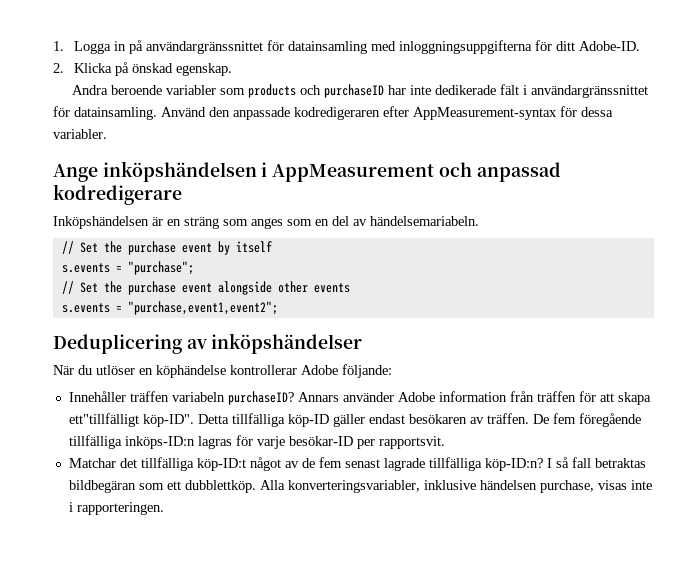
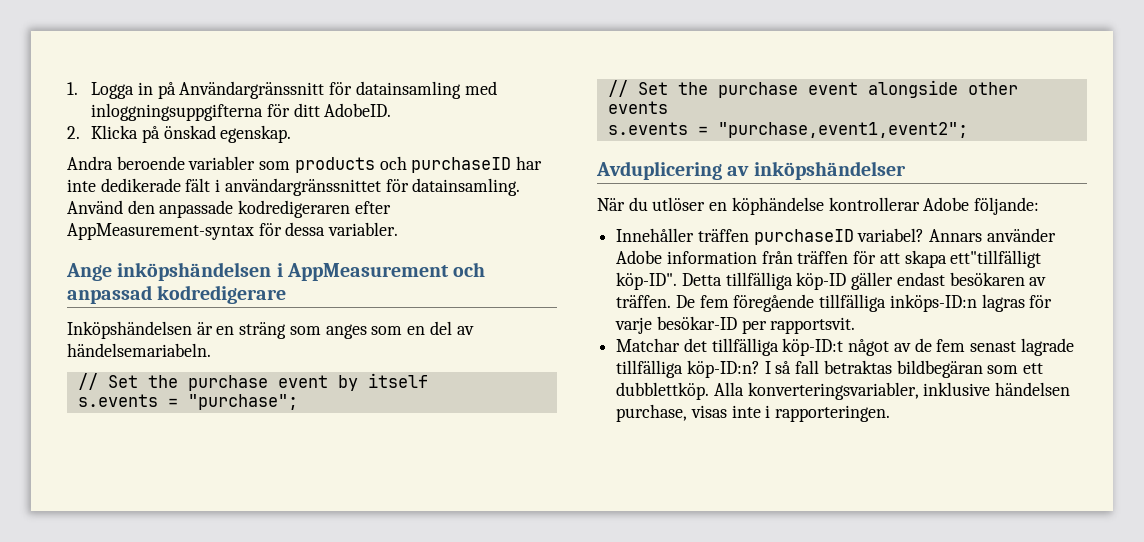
- 1. Logga in på användargränssnittet för datainsamling med inloggningsuppgifterna för ditt Adobe-ID.
+ 1. Logga in på Användargränssnitt för datainsamling med inloggningsuppgifterna för ditt AdobeID.
- Deduplicering av inköpshändelser
+ Avduplicering av inköpshändelser
- Innehåller träffen variabeln purchaseID?
+ Innehåller träffen purchaseID variabel?

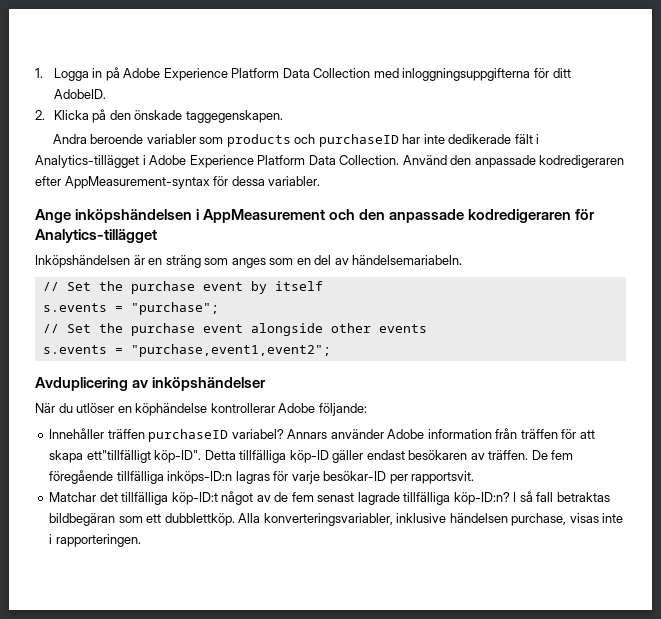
- 1. Logga in på Användargränssnitt för datainsamling med inloggningsuppgifterna för ditt AdobeID.
+ 1. Logga in på Adobe Experience Platform Data Collection med inloggningsuppgifterna för ditt AdobeID.
- 2. Klicka på önskad egenskap.
+ 2. Klicka på den önskade taggegenskapen.
- Andra beroende variabler som products och purchaseID har inte dedikerade fält i användargränssnittet för datainsamling.
+ Andra beroende variabler som products och purchaseID har inte dedikerade fält i Analytics-tillägget i Adobe Experience Platform Data Collection.
- Ange inköpshändelsen i AppMeasurement och anpassad kodredigerare
+ Ange inköpshändelsen i AppMeasurement och den anpassade kodredigeraren för Analytics-tillägget

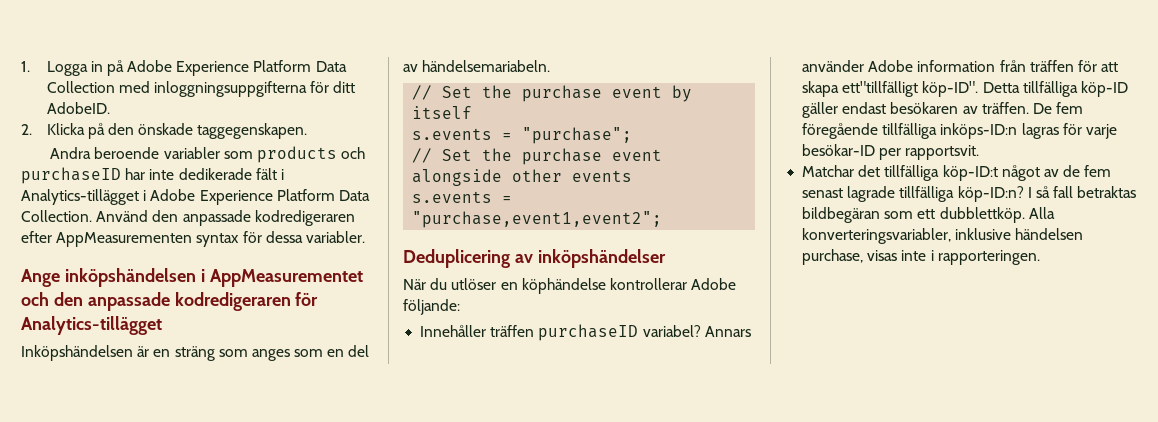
- Använd den anpassade kodredigeraren efter AppMeasurement-syntax för dessa variabler.
+ Använd den anpassade kodredigeraren efter AppMeasurementen syntax för dessa variabler.
- Ange inköpshändelsen i AppMeasurement och den anpassade kodredigeraren för Analytics-tillägget
+ Ange inköpshändelsen i AppMeasurementet och den anpassade kodredigeraren för Analytics-tillägget
- Avduplicering av inköpshändelser
+ Deduplicering av inköpshändelser

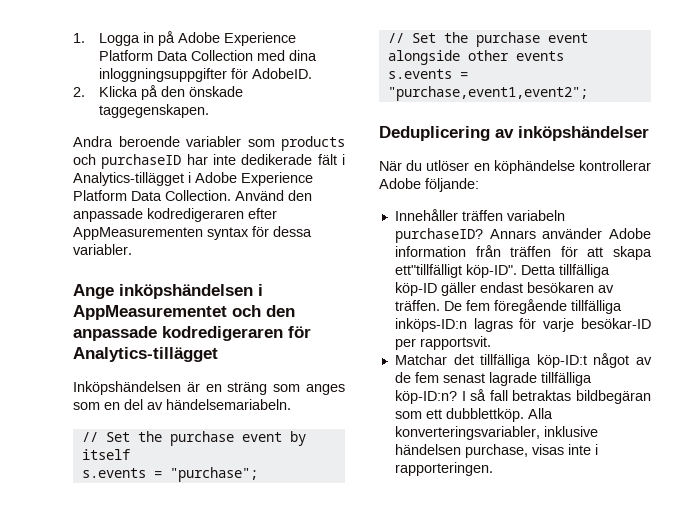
- 1. Logga in på Adobe Experience Platform Data Collection med inloggningsuppgifterna för ditt AdobeID.
+ 1. Logga in på Adobe Experience Platform Data Collection med dina inloggningsuppgifter för AdobeID.
- Innehåller träffen purchaseID variabel?
+ Innehåller träffen variabeln purchaseID?

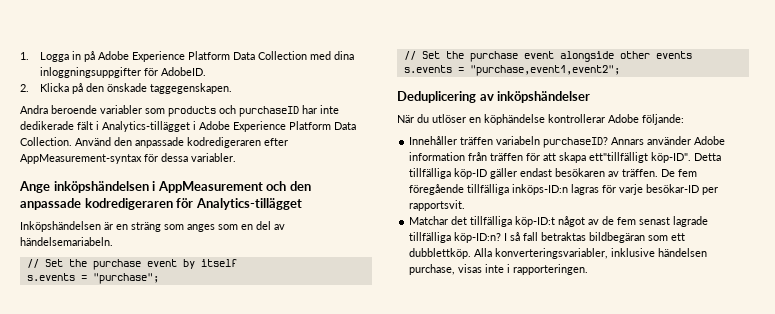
- Använd den anpassade kodredigeraren efter AppMeasurementen syntax för dessa variabler.
+ Använd den anpassade kodredigeraren efter AppMeasurement-syntax för dessa variabler.
- Ange inköpshändelsen i AppMeasurementet och den anpassade kodredigeraren för Analytics-tillägget
+ Ange inköpshändelsen i AppMeasurement och den anpassade kodredigeraren för Analytics-tillägget

